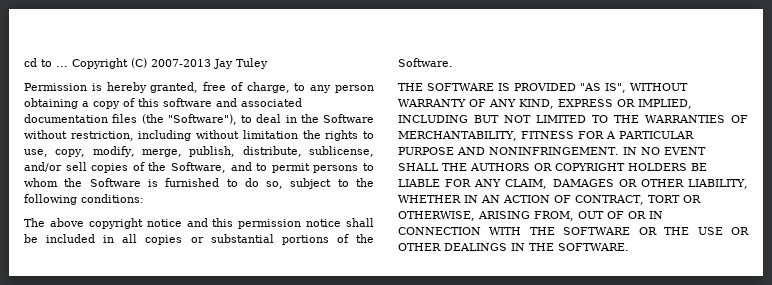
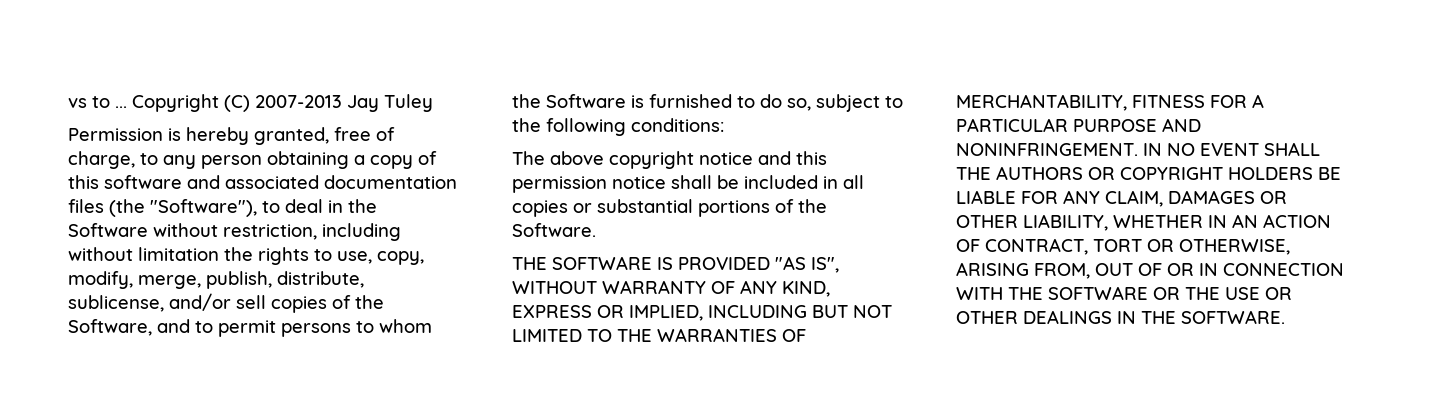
- cd to ...
+ vs to ...

